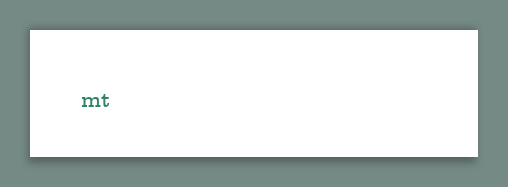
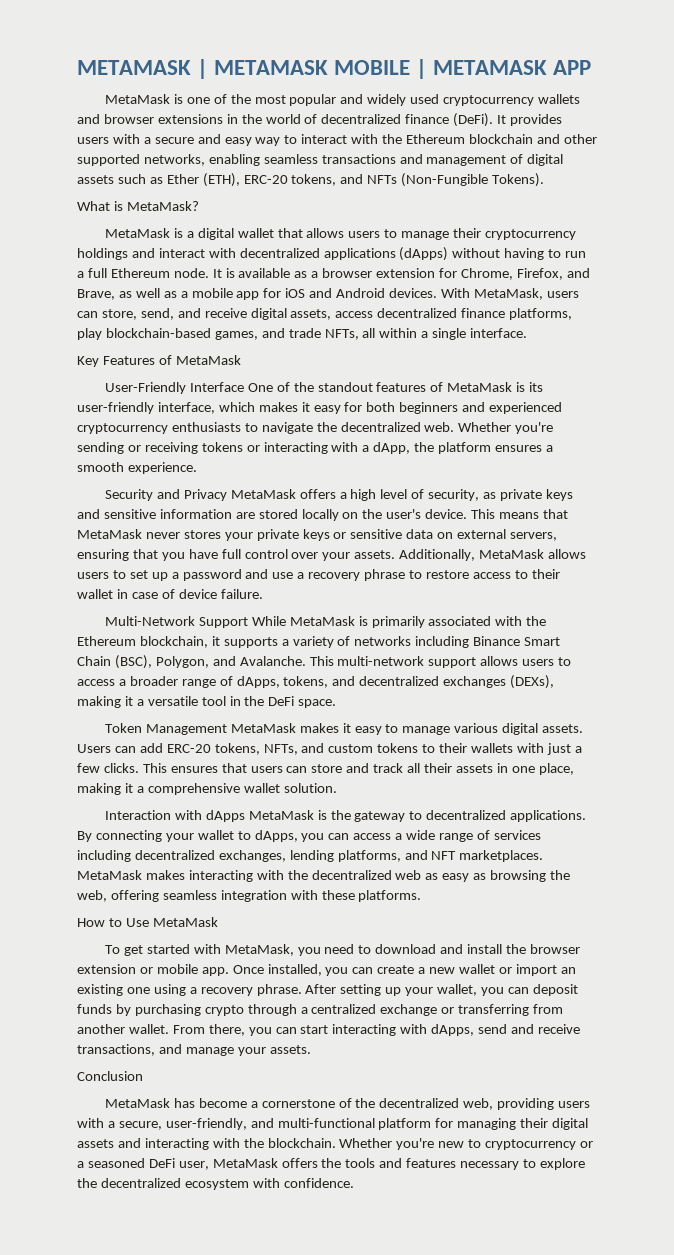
- mt
+ METAMASK | METAMASK MOBILE | METAMASK APP
+ MetaMask is one of the most popular and widely used cryptocurrency wallets and browser extensions in the world of decentralized finance (DeFi). It provides users with a secure and easy way to interact with the Ethereum blockchain and other supported networks, enabling seamless transactions and management of digital assets such as Ether (ETH), ERC-20 tokens, and NFTs (Non-Fungible Tokens).
+ What is MetaMask?
+ MetaMask is a digital wallet that allows users to manage their cryptocurrency holdings and interact with decentralized applications (dApps) without having to run a full Ethereum node. It is available as a browser extension for Chrome, Firefox, and Brave, as well as a mobile app for iOS and Android devices. With MetaMask, users can store, send, and receive digital assets, access decentralized finance platforms, play blockchain-based games, and trade NFTs, all within a single interface.
+ Key Features of MetaMask
+ User-Friendly Interface One of the standout features of MetaMask is its user-friendly interface, which makes it easy for both beginners and experienced cryptocurrency enthusiasts to navigate the decentralized web. Whether you're sending or receiving tokens or interacting with a dApp, the platform ensures a smooth experience.
+ Security and Privacy MetaMask offers a high level of security, as private keys and sensitive information are stored locally on the user's device. This means that MetaMask never stores your private keys or sensitive data on external servers, ensuring that you have full control over your assets. Additionally, MetaMask allows users to set up a password and use a recovery phrase to restore access to their wallet in case of device failure.
+ Multi-Network Support While MetaMask is primarily associated with the Ethereum blockchain, it supports a variety of networks including Binance Smart Chain (BSC), Polygon, and Avalanche. This multi-network support allows users to access a broader range of dApps, tokens, and decentralized exchanges (DEXs), making it a versatile tool in the DeFi space.
+ Token Management MetaMask makes it easy to manage various digital assets. Users can add ERC-20 tokens, NFTs, and custom tokens to their wallets with just a few clicks. This ensures that users can store and track all their assets in one place, making it a comprehensive wallet solution.
+ Interaction with dApps MetaMask is the gateway to decentralized applications. By connecting your wallet to dApps, you can access a wide range of services including decentralized exchanges, lending platforms, and NFT marketplaces. MetaMask makes interacting with the decentralized web as easy as browsing the web, offering seamless integration with these platforms.
+ How to Use MetaMask
+ To get started with MetaMask, you need to download and install the browser extension or mobile app. Once installed, you can create a new wallet or import an existing one using a recovery phrase. After setting up your wallet, you can deposit funds by purchasing crypto through a centralized exchange or transferring from another wallet. From there, you can start interacting with dApps, send and receive transactions, and manage your assets.
+ Conclusion
+ MetaMask has become a cornerstone of the decentralized web, providing users with a secure, user-friendly, and multi-functional platform for managing their digital assets and interacting with the blockchain. Whether you're new to cryptocurrency or a seasoned DeFi user, MetaMask offers the tools and features necessary to explore the decentralized ecosystem with confidence.

